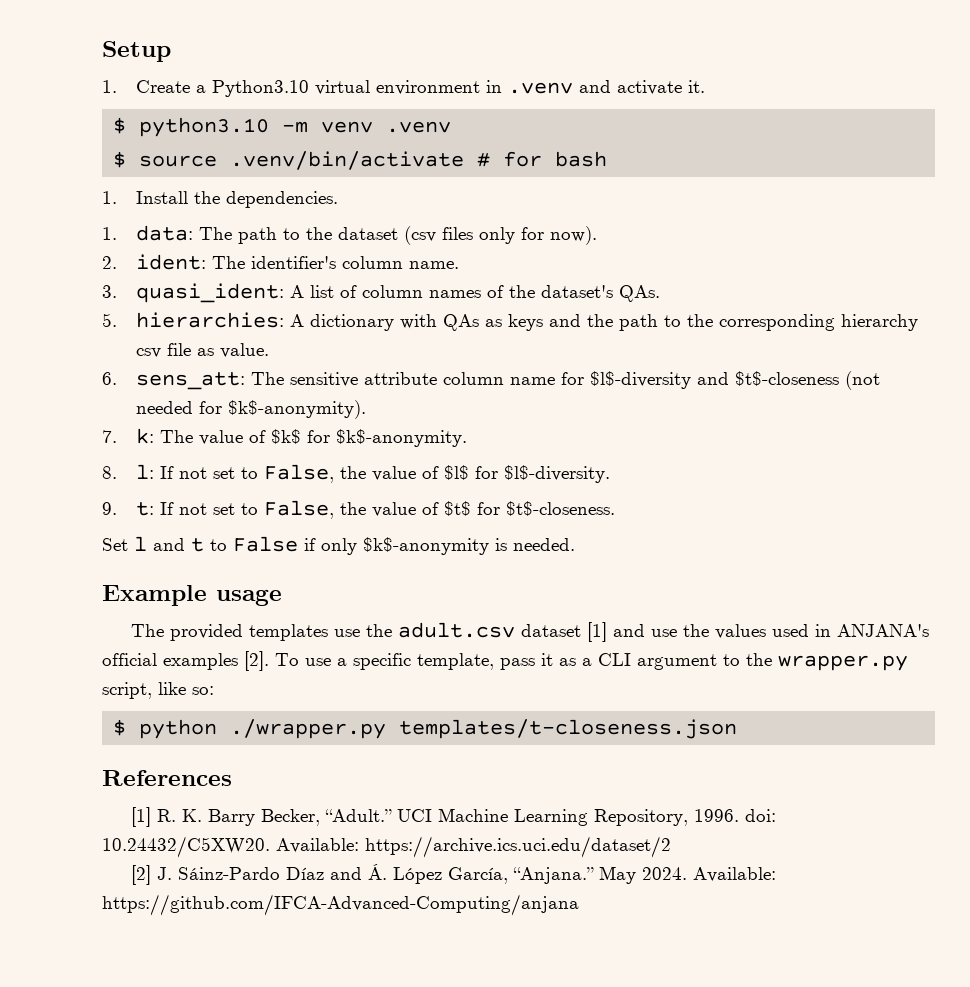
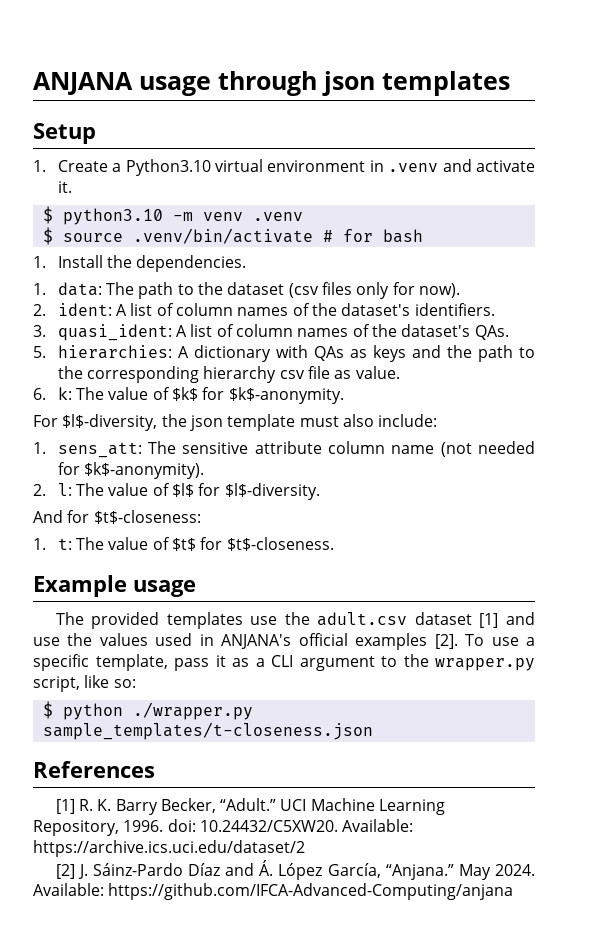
+ ANJANA usage through json templates
- 2. ident: The identifier's column name.
+ 2. ident: A list of column names of the dataset's identifiers.
- 6. sens_att: The sensitive attribute column name for $l$-diversity and $t$-closeness (not needed for $k$-anonymity).
- 7. k: The value of $k$ for $k$-anonymity.
+ 6. k: The value of $k$ for $k$-anonymity.
- 8. l: If not set to False, the value of $l$ for $l$-diversity.
+ For $l$-diversity, the json template must also include:
+ 1. sens_att: The sensitive attribute column name (not needed for $k$-anonymity).
+ 2. l: The value of $l$ for $l$-diversity.
- 9. t: If not set to False, the value of $t$ for $t$-closeness.
+ And for $t$-closeness:
+ 1. t: The value of $t$ for $t$-closeness.
- Set l and t to False if only $k$-anonymity is needed.
- $ python ./wrapper.py templates/t-closeness.json
+ $ python ./wrapper.py sample_templates/t-closeness.json

